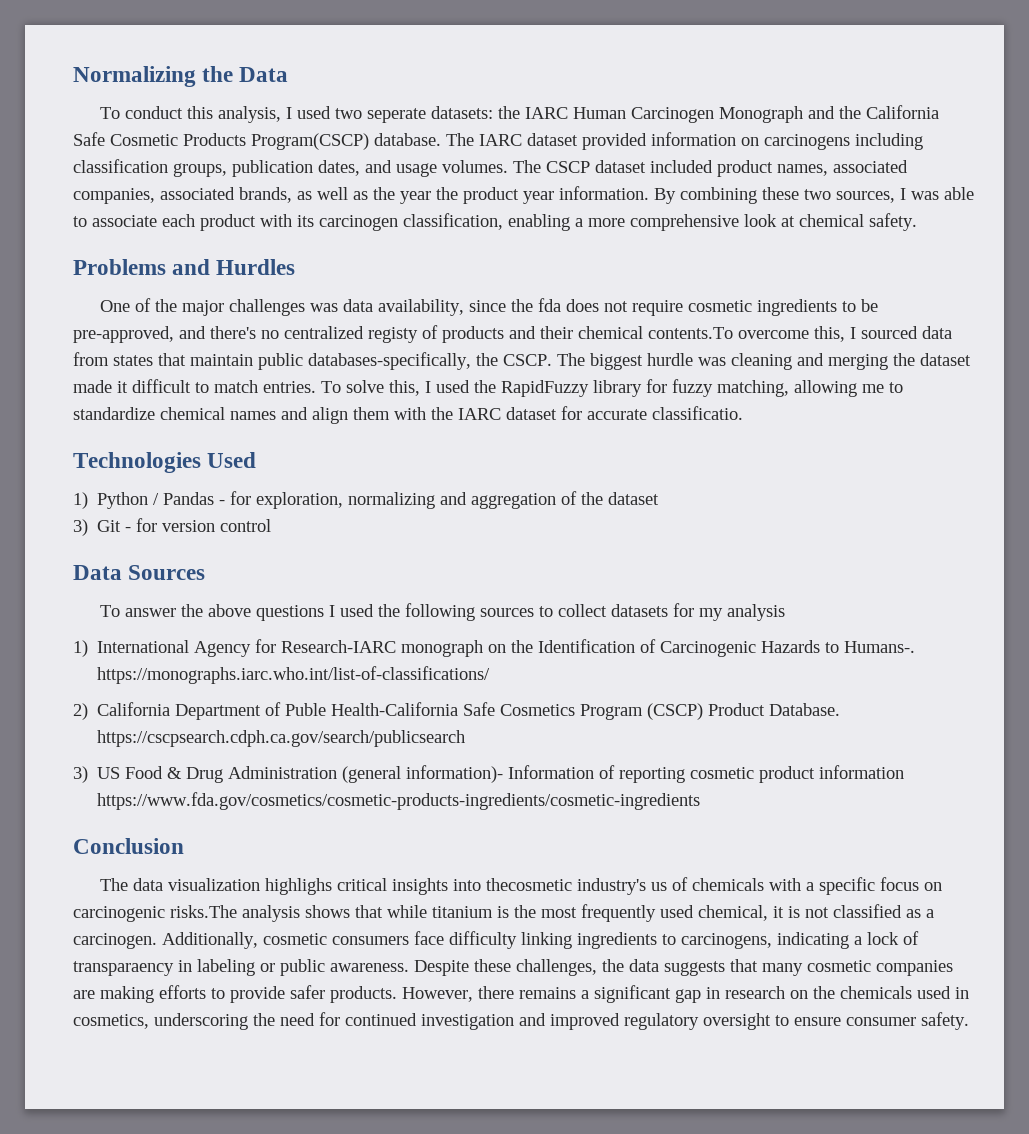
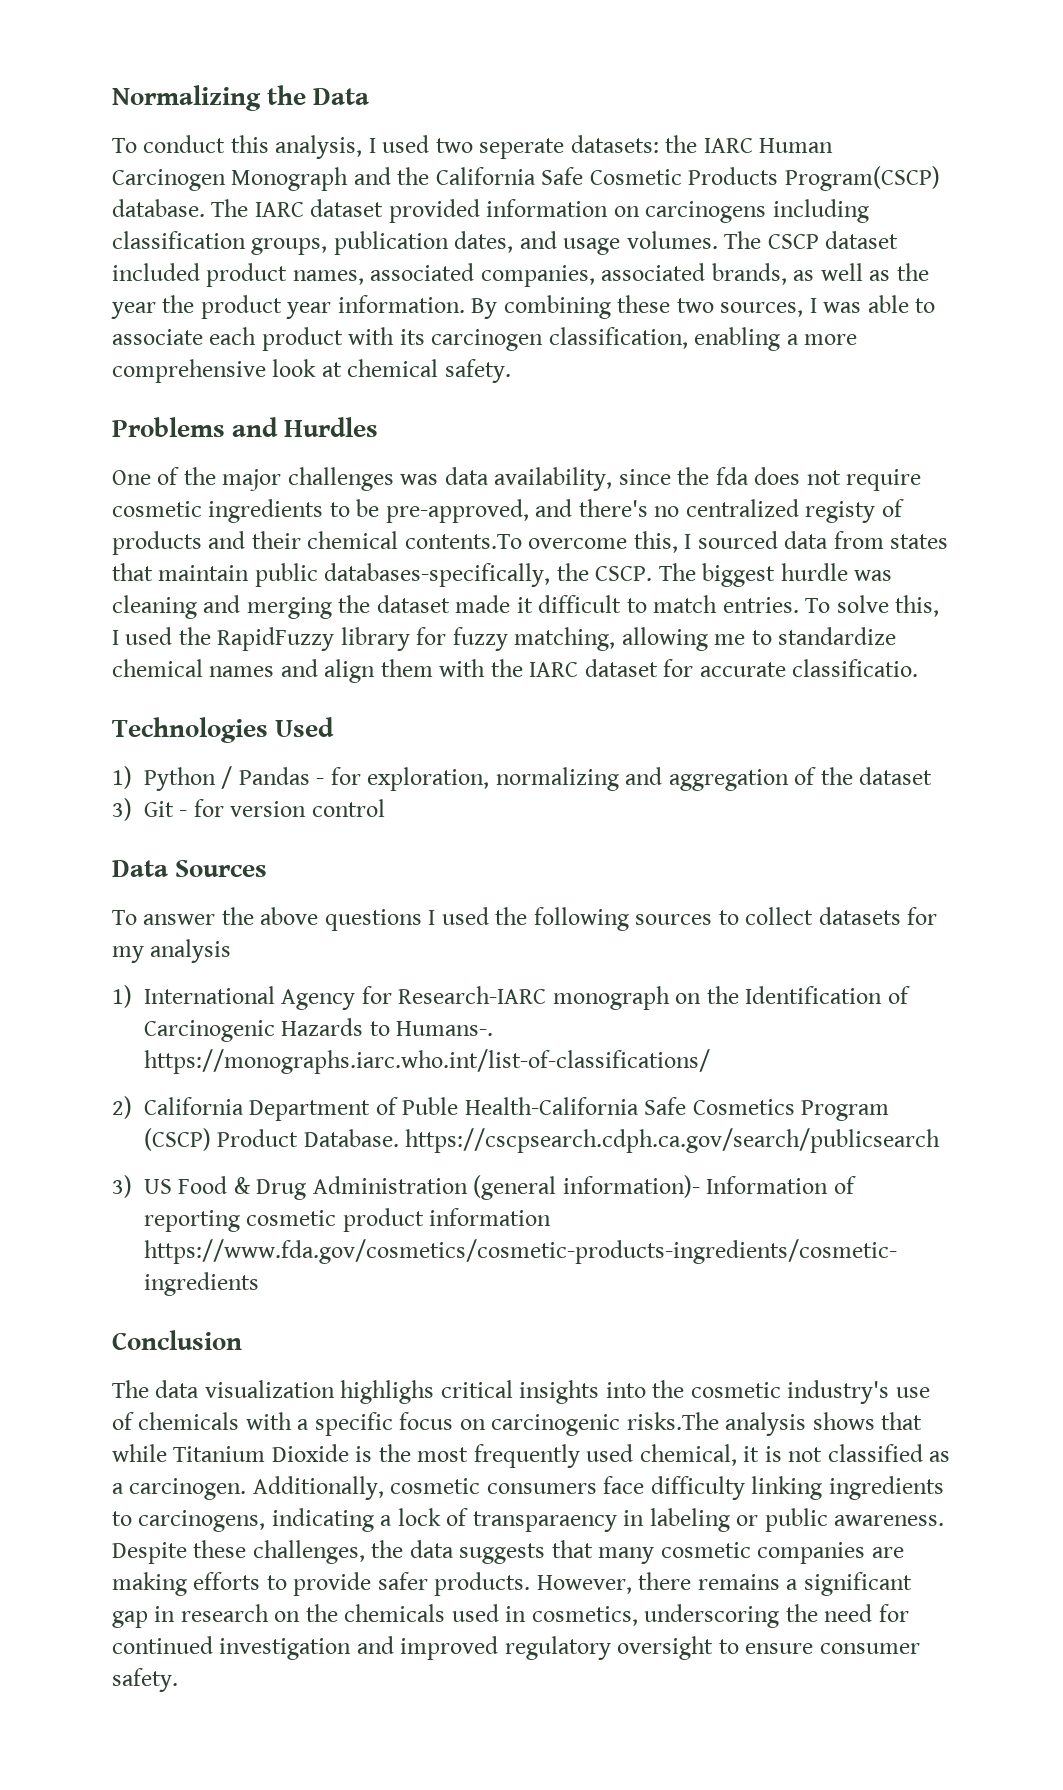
- The data visualization highlighs critical insights into thecosmetic industry's us of chemicals with a specific focus on carcinogenic risks.The analysis shows that while titanium is the most frequently used chemical, it is not classified as a carcinogen.
+ The data visualization highlighs critical insights into the cosmetic industry's use of chemicals with a specific focus on carcinogenic risks.The analysis shows that while Titanium Dioxide is the most frequently used chemical, it is not classified as a carcinogen.

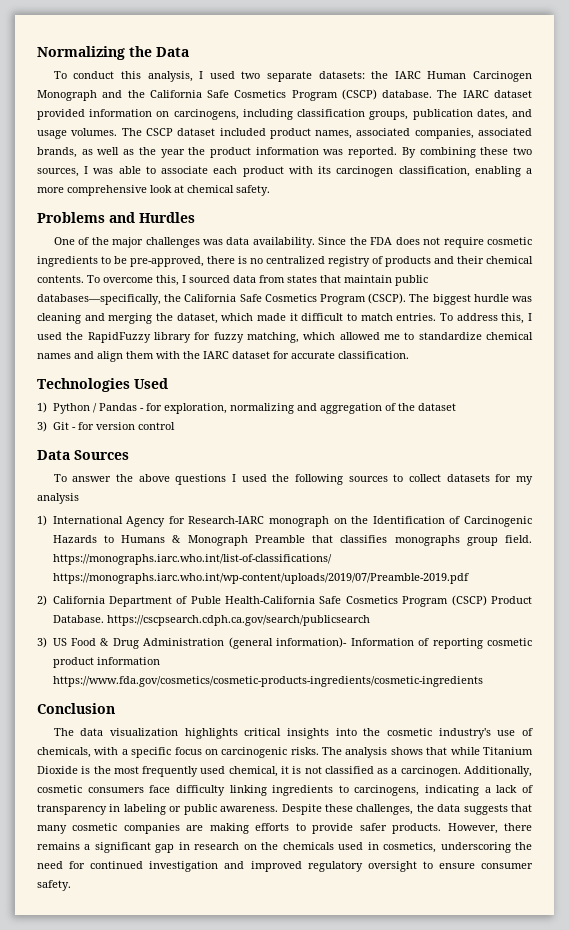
- To conduct this analysis, I used two seperate datasets: the IARC Human Carcinogen Monograph and the California Safe Cosmetic Products Program(CSCP) database.
+ To conduct this analysis, I used two separate datasets: the IARC Human Carcinogen Monograph and the California Safe Cosmetics Program (CSCP) database.
- The IARC dataset provided information on carcinogens including classification groups, publication dates, and usage volumes.
+ The IARC dataset provided information on carcinogens, including classification groups, publication dates, and usage volumes.
- The CSCP dataset included product names, associated companies, associated brands, as well as the year the product year information.
+ The CSCP dataset included product names, associated companies, associated brands, as well as the year the product information was reported.
- One of the major challenges was data availability, since the fda does not require cosmetic ingredients to be pre-approved, and there's no centralized registy of products and their chemical contents.To overcome this, I sourced data from states that maintain public databases-specifically, the CSCP.
+ One of the major challenges was data availability. Since the FDA does not require cosmetic ingredients to be pre-approved, there is no centralized registry of products and their chemical contents. To overcome this, I sourced data from states that maintain public databases—specifically, the California Safe Cosmetics Program (CSCP).
- The biggest hurdle was cleaning and merging the dataset made it difficult to match entries.
+ The biggest hurdle was cleaning and merging the dataset, which made it difficult to match entries.
- To solve this, I used the RapidFuzzy library for fuzzy matching, allowing me to standardize chemical names and align them with the IARC dataset for accurate classificatio.
+ To address this, I used the RapidFuzzy library for fuzzy matching, which allowed me to standardize chemical names and align them with the IARC dataset for accurate classification.
- 1) International Agency for Research-IARC monograph on the Identification of Carcinogenic Hazards to Humans-. https://monographs.iarc.who.int/list-of-classifications/
+ 1) International Agency for Research-IARC monograph on the Identification of Carcinogenic Hazards to Humans & Monograph Preamble that classifies monographs group field. https://monographs.iarc.who.int/list-of-classifications/ https://monographs.iarc.who.int/wp-content/uploads/2019/07/Preamble-2019.pdf
- The data visualization highlighs critical insights into the cosmetic industry's use of chemicals with a specific focus on carcinogenic risks.The analysis shows that while Titanium Dioxide is the most frequently used chemical, it is not classified as a carcinogen.
+ The data visualization highlights critical insights into the cosmetic industry's use of chemicals, with a specific focus on carcinogenic risks. The analysis shows that while Titanium Dioxide is the most frequently used chemical, it is not classified as a carcinogen.
- Additionally, cosmetic consumers face difficulty linking ingredients to carcinogens, indicating a lock of transparaency in labeling or public awareness.
+ Additionally, cosmetic consumers face difficulty linking ingredients to carcinogens, indicating a lack of transparency in labeling or public awareness.

